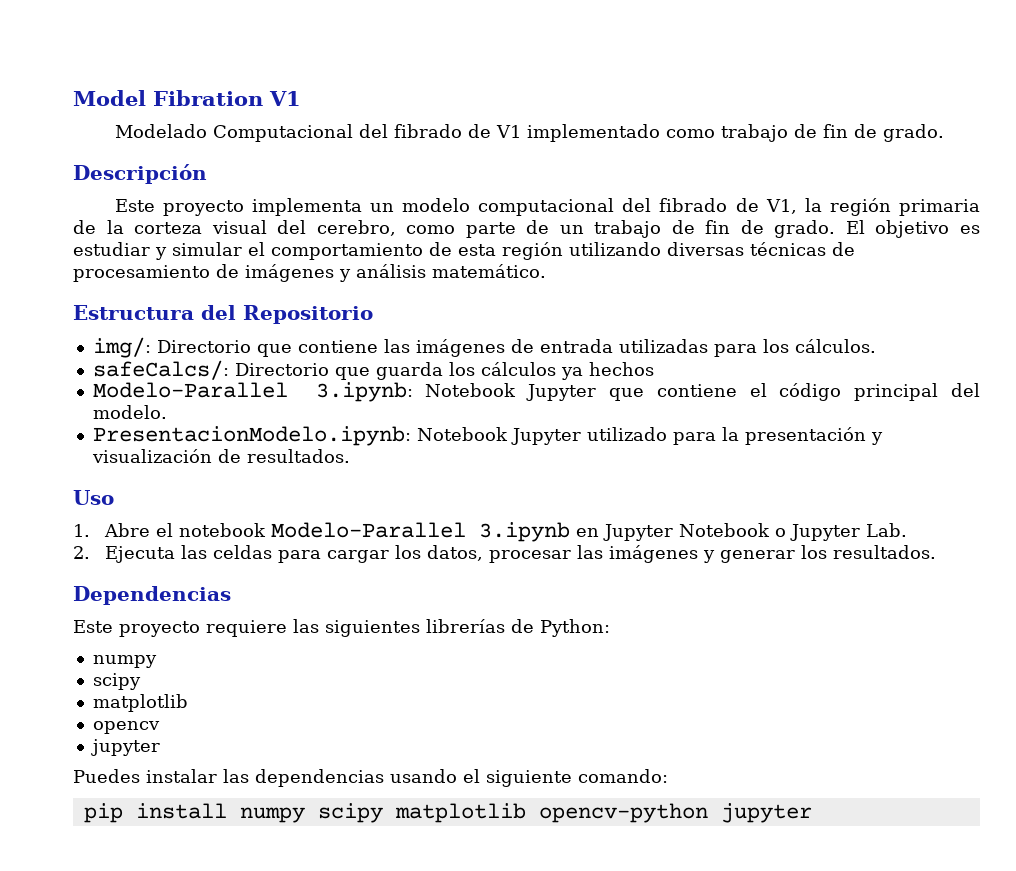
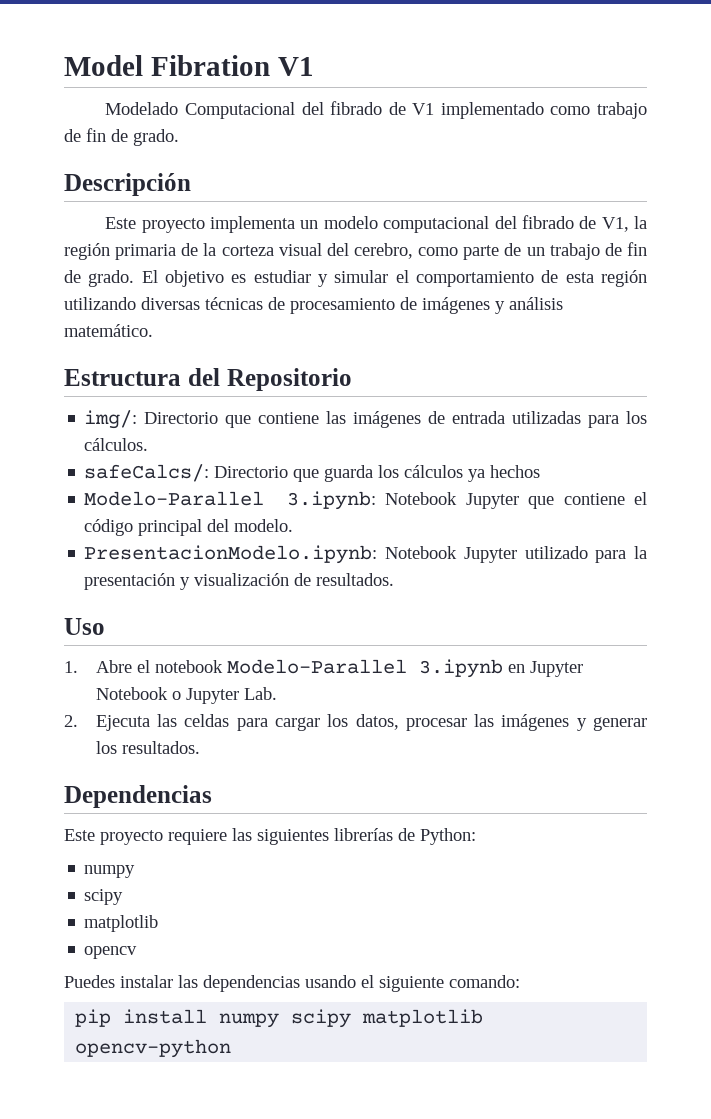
  opencv
- jupyter
- pip install numpy scipy matplotlib opencv-python jupyter
+ pip install numpy scipy matplotlib opencv-python

